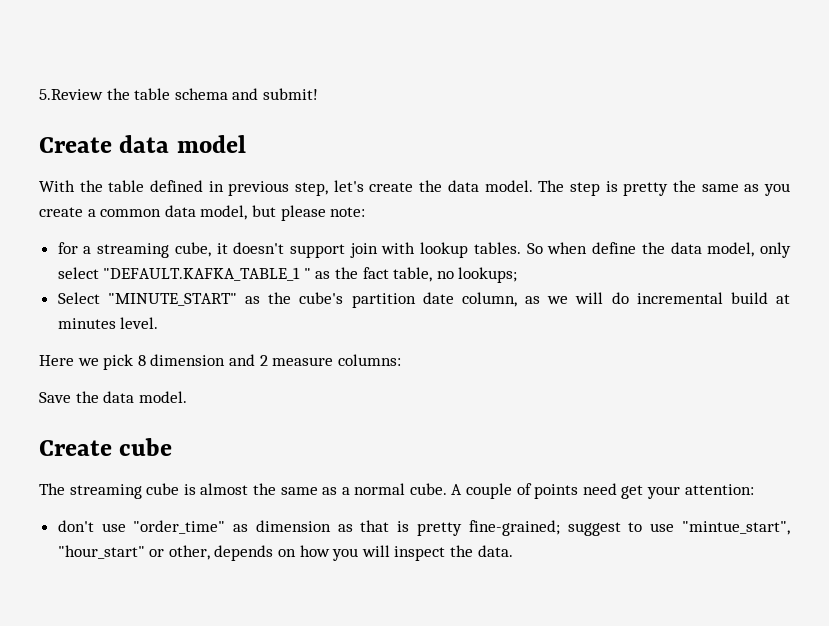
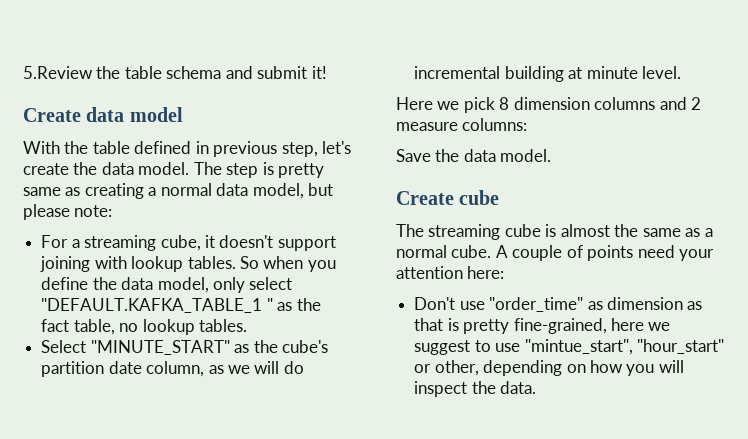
- 5.Review the table schema and submit!
+ 5.Review the table schema and submit it!
- The step is pretty the same as you create a common data model, but please note:
+ The step is pretty same as creating a normal data model, but please note:
- for a streaming cube, it doesn't support join with lookup tables.
+ For a streaming cube, it doesn't support joining with lookup tables.
- So when define the data model, only select "DEFAULT.KAFKA_TABLE_1 " as the fact table, no lookups;
+ So when you define the data model, only select "DEFAULT.KAFKA_TABLE_1 " as the fact table, no lookup tables.
- Select "MINUTE_START" as the cube's partition date column, as we will do incremental build at minutes level.
+ Select "MINUTE_START" as the cube's partition date column, as we will do incremental building at minute level.
- Here we pick 8 dimension and 2 measure columns:
+ Here we pick 8 dimension columns and 2 measure columns:
- A couple of points need get your attention:
- don't use "order_time" as dimension as that is pretty fine-grained; suggest to use "mintue_start", "hour_start" or other, depends on how you will inspect the data.
+ A couple of points need your attention here:
+ Don't use "order_time" as dimension as that is pretty fine-grained, here we suggest to use "mintue_start", "hour_start" or other, depending on how you will inspect the data.

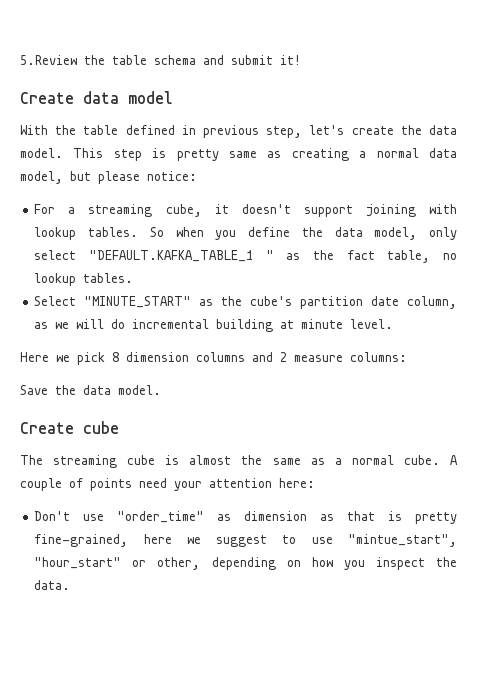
- The step is pretty same as creating a normal data model, but please note:
+ This step is pretty same as creating a normal data model, but please notice:
- Don't use "order_time" as dimension as that is pretty fine-grained, here we suggest to use "mintue_start", "hour_start" or other, depending on how you will inspect the data.
+ Don't use "order_time" as dimension as that is pretty fine-grained, here we suggest to use "mintue_start", "hour_start" or other, depending on how you inspect the data.

